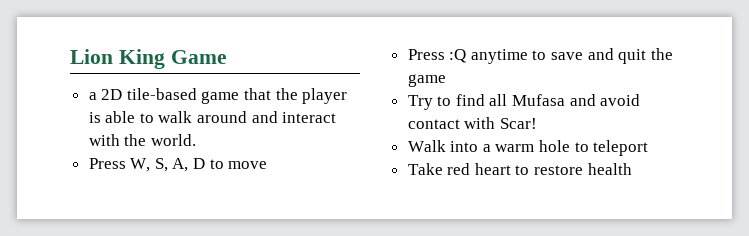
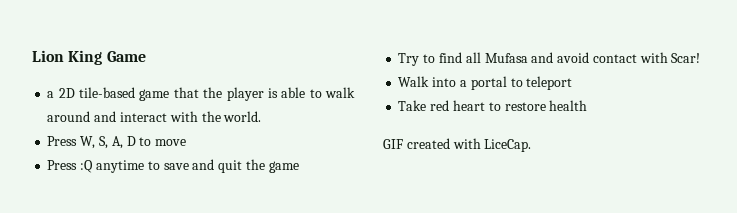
- Walk into a warm hole to teleport
+ Walk into a portal to teleport
+ GIF created with LiceCap.

